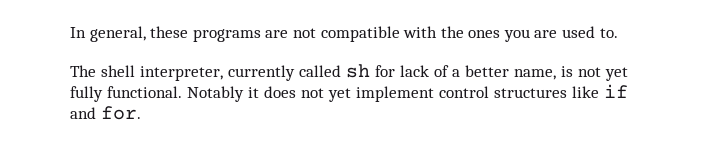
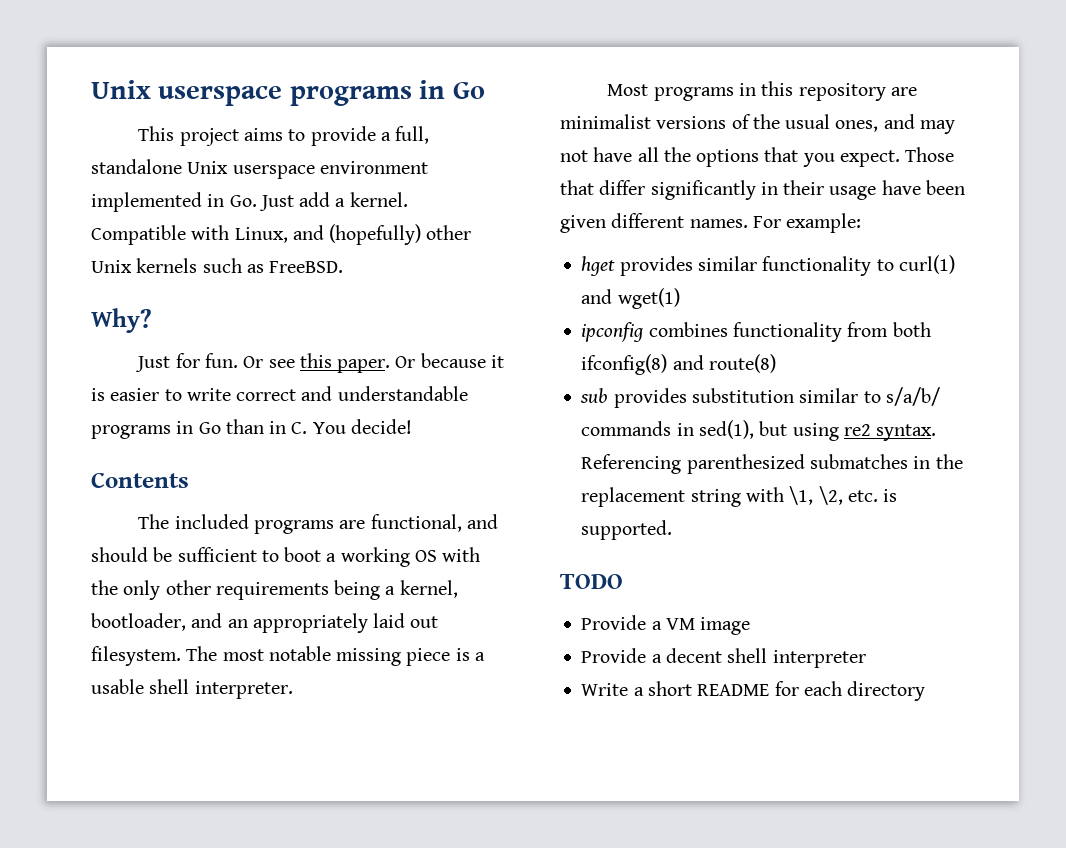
- In general, these programs are not compatible with the ones you are used to.
- The shell interpreter, currently called sh for lack of a better name, is not yet fully functional. Notably it does not yet implement control structures like if and for.
+ Unix userspace programs in Go
+ This project aims to provide a full, standalone Unix userspace environment implemented in Go. Just add a kernel. Compatible with Linux, and (hopefully) other Unix kernels such as FreeBSD.
+ Why?
+ Just for fun. Or see this paper. Or because it is easier to write correct and understandable programs in Go than in C. You decide!
+ Contents
+ The included programs are functional, and should be sufficient to boot a working OS with the only other requirements being a kernel, bootloader, and an appropriately laid out filesystem. The most notable missing piece is a usable shell interpreter.
+ Most programs in this repository are minimalist versions of the usual ones, and may not have all the options that you expect. Those that differ significantly in their usage have been given different names. For example:
+ hget provides similar functionality to curl(1) and wget(1)
+ ipconfig combines functionality from both ifconfig(8) and route(8)
+ sub provides substitution similar to s/a/b/ commands in sed(1), but using re2 syntax. Referencing parenthesized submatches in the replacement string with \1, \2, etc. is supported.
+ TODO
+ Provide a VM image
+ Provide a decent shell interpreter
+ Write a short README for each directory

